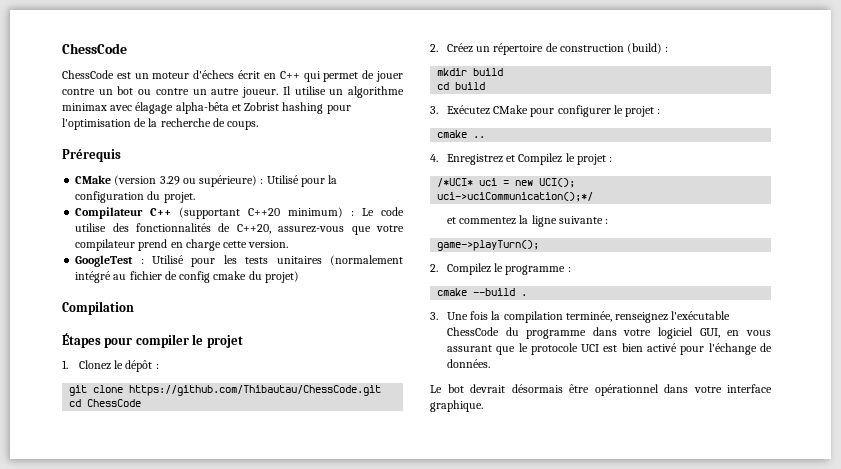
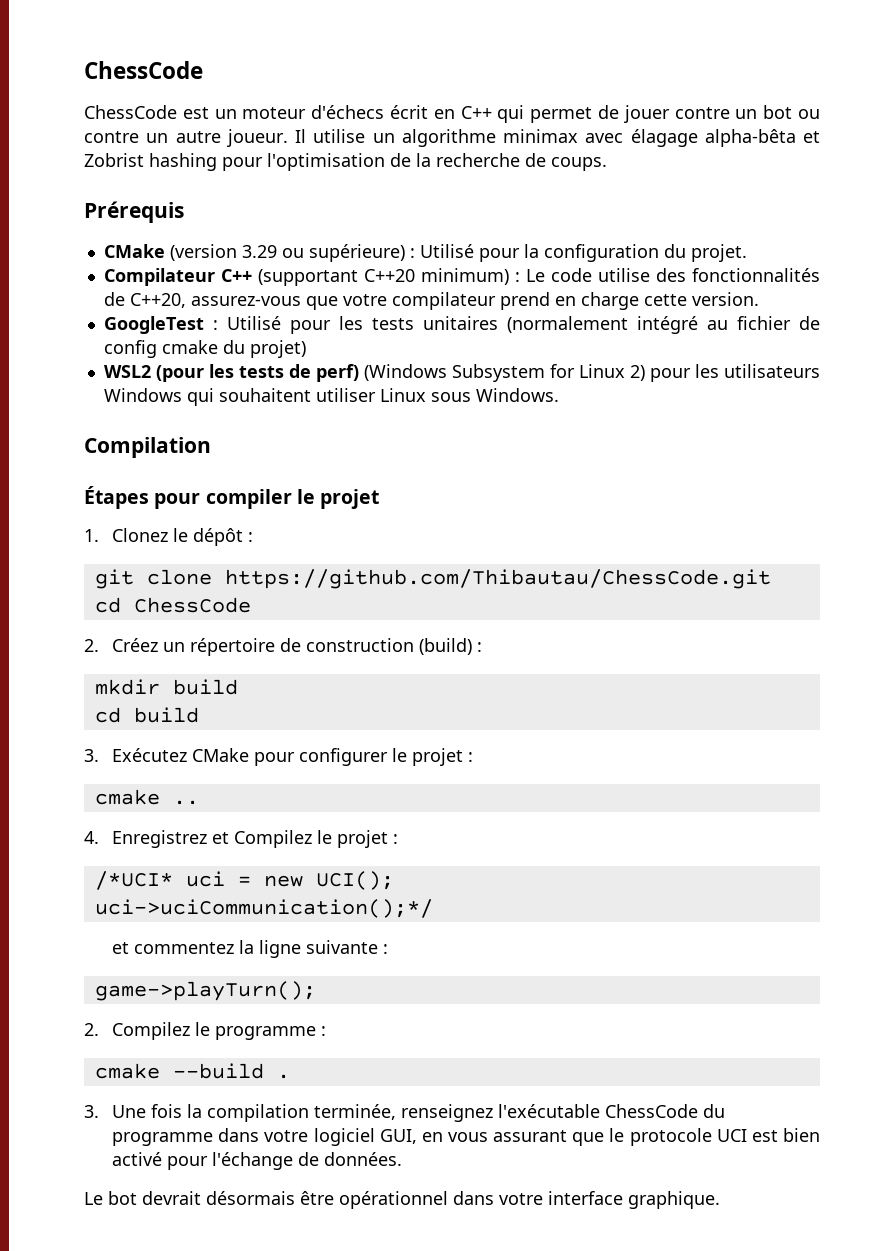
+ WSL2 (pour les tests de perf) (Windows Subsystem for Linux 2) pour les utilisateurs Windows qui souhaitent utiliser Linux sous Windows.

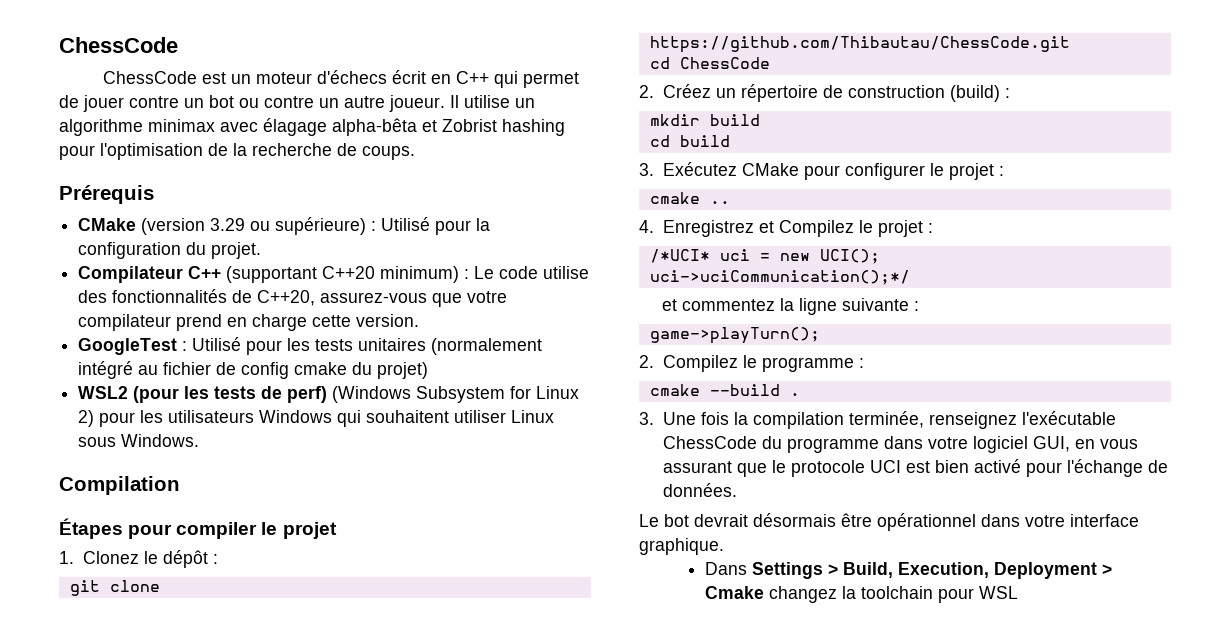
+ Dans Settings > Build, Execution, Deployment > Cmake changez la toolchain pour WSL

